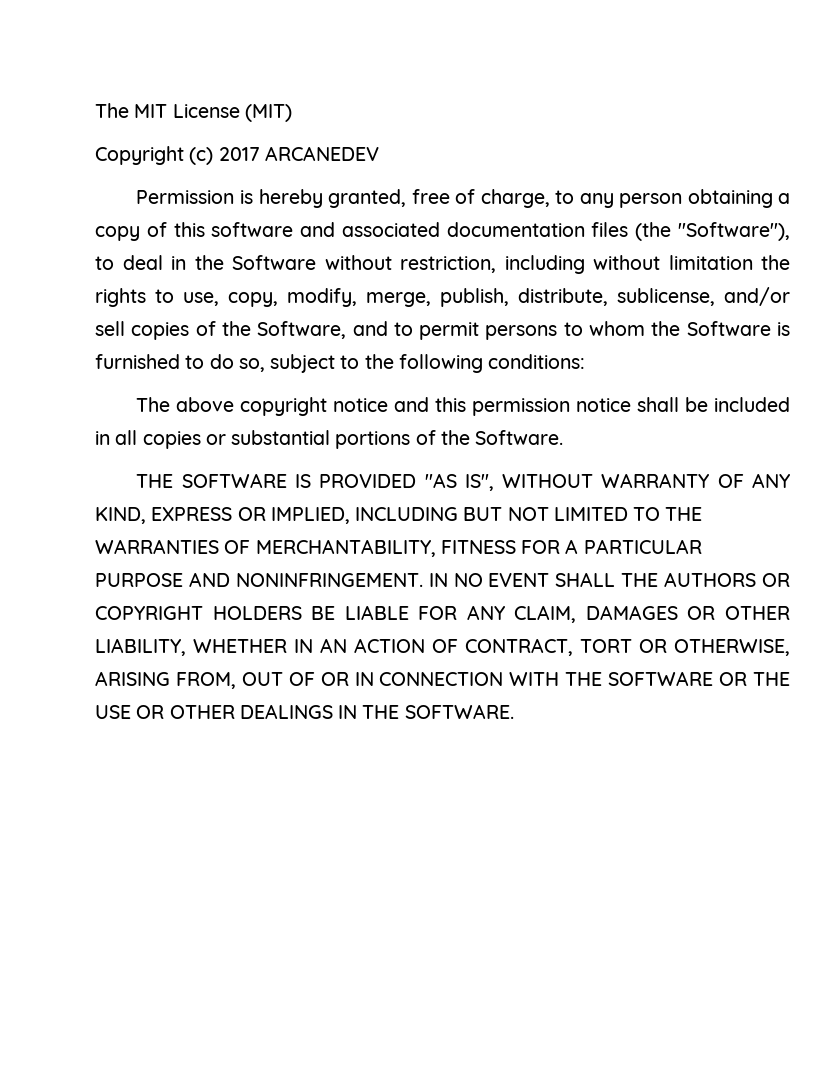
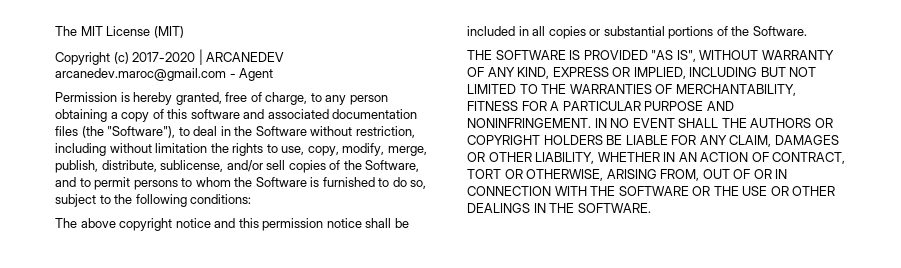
- Copyright (c) 2017 ARCANEDEV
+ Copyright (c) 2017-2020 | ARCANEDEV arcanedev.maroc@gmail.com - Agent

